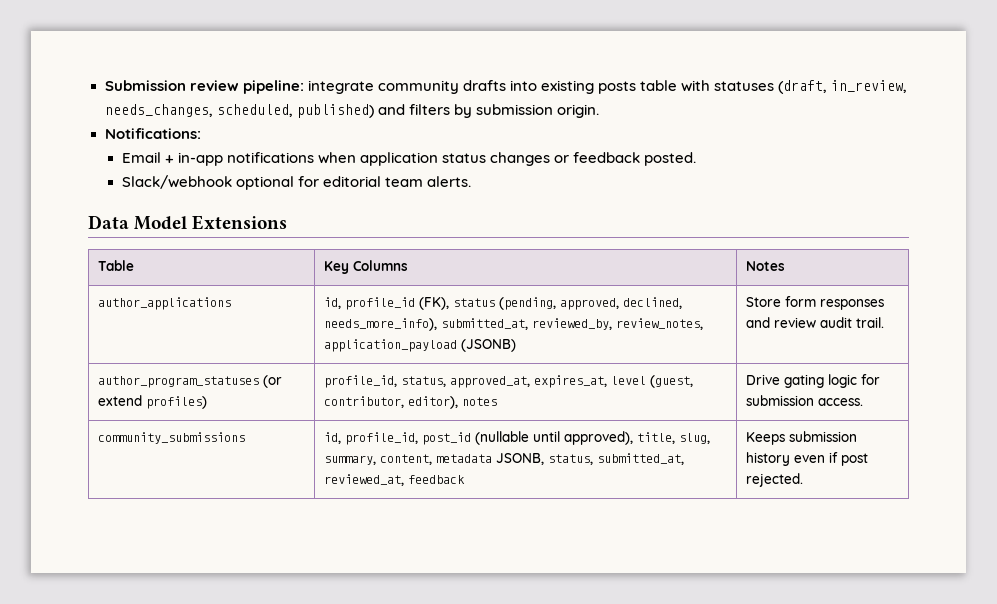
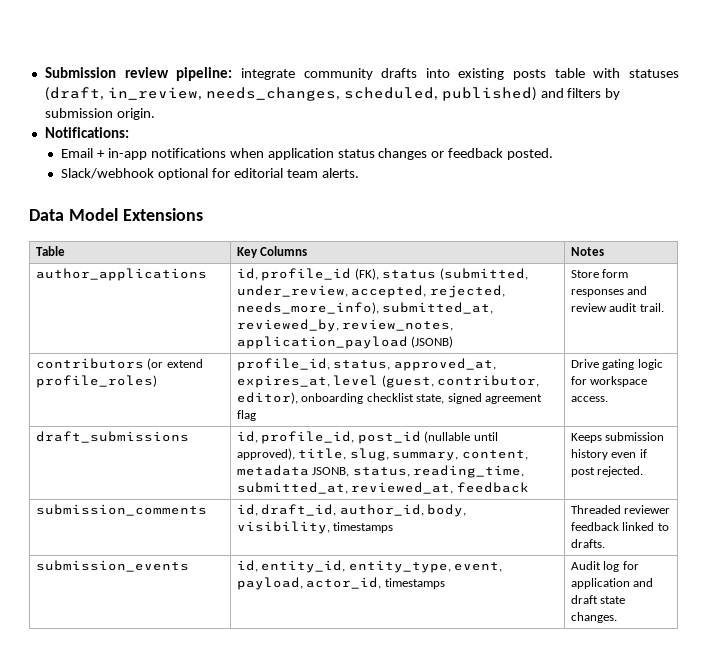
- author_applications | id, profile_id (FK), status (pending, approved, declined, needs_more_info), submitted_at, reviewed_by, review_notes, application_payload (JSONB) | Store form responses and review audit trail.
+ author_applications | id, profile_id (FK), status (submitted, under_review, accepted, rejected, needs_more_info), submitted_at, reviewed_by, review_notes, application_payload (JSONB) | Store form responses and review audit trail.
- author_program_statuses (or extend profiles) | profile_id, status, approved_at, expires_at, level (guest, contributor, editor), notes | Drive gating logic for submission access.
+ contributors (or extend profile_roles) | profile_id, status, approved_at, expires_at, level (guest, contributor, editor), onboarding checklist state, signed agreement flag | Drive gating logic for workspace access.
- community_submissions | id, profile_id, post_id (nullable until approved), title, slug, summary, content, metadata JSONB, status, submitted_at, reviewed_at, feedback | Keeps submission history even if post rejected.
+ draft_submissions | id, profile_id, post_id (nullable until approved), title, slug, summary, content, metadata JSONB, status, reading_time, submitted_at, reviewed_at, feedback | Keeps submission history even if post rejected.
+ submission_comments | id, draft_id, author_id, body, visibility, timestamps | Threaded reviewer feedback linked to drafts.
+ submission_events | id, entity_id, entity_type, event, payload, actor_id, timestamps | Audit log for application and draft state changes.

